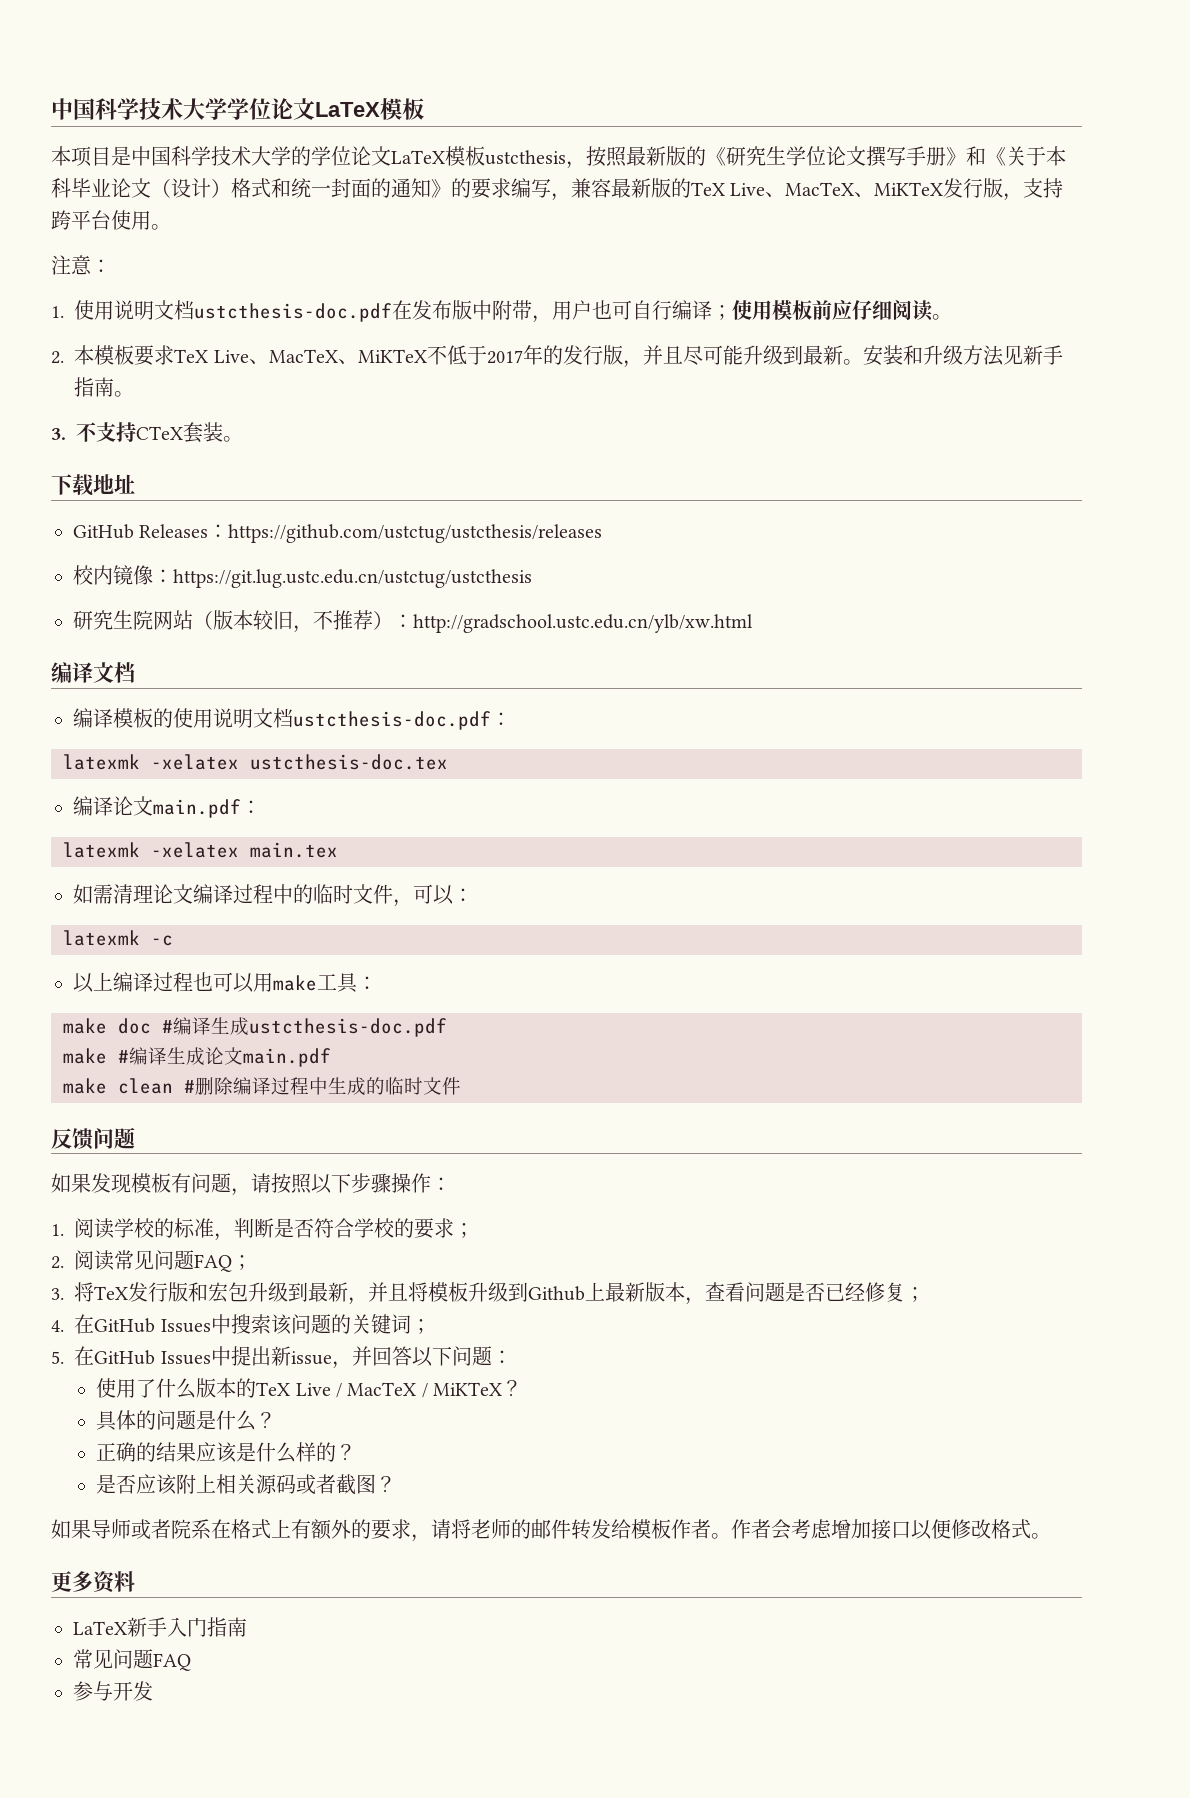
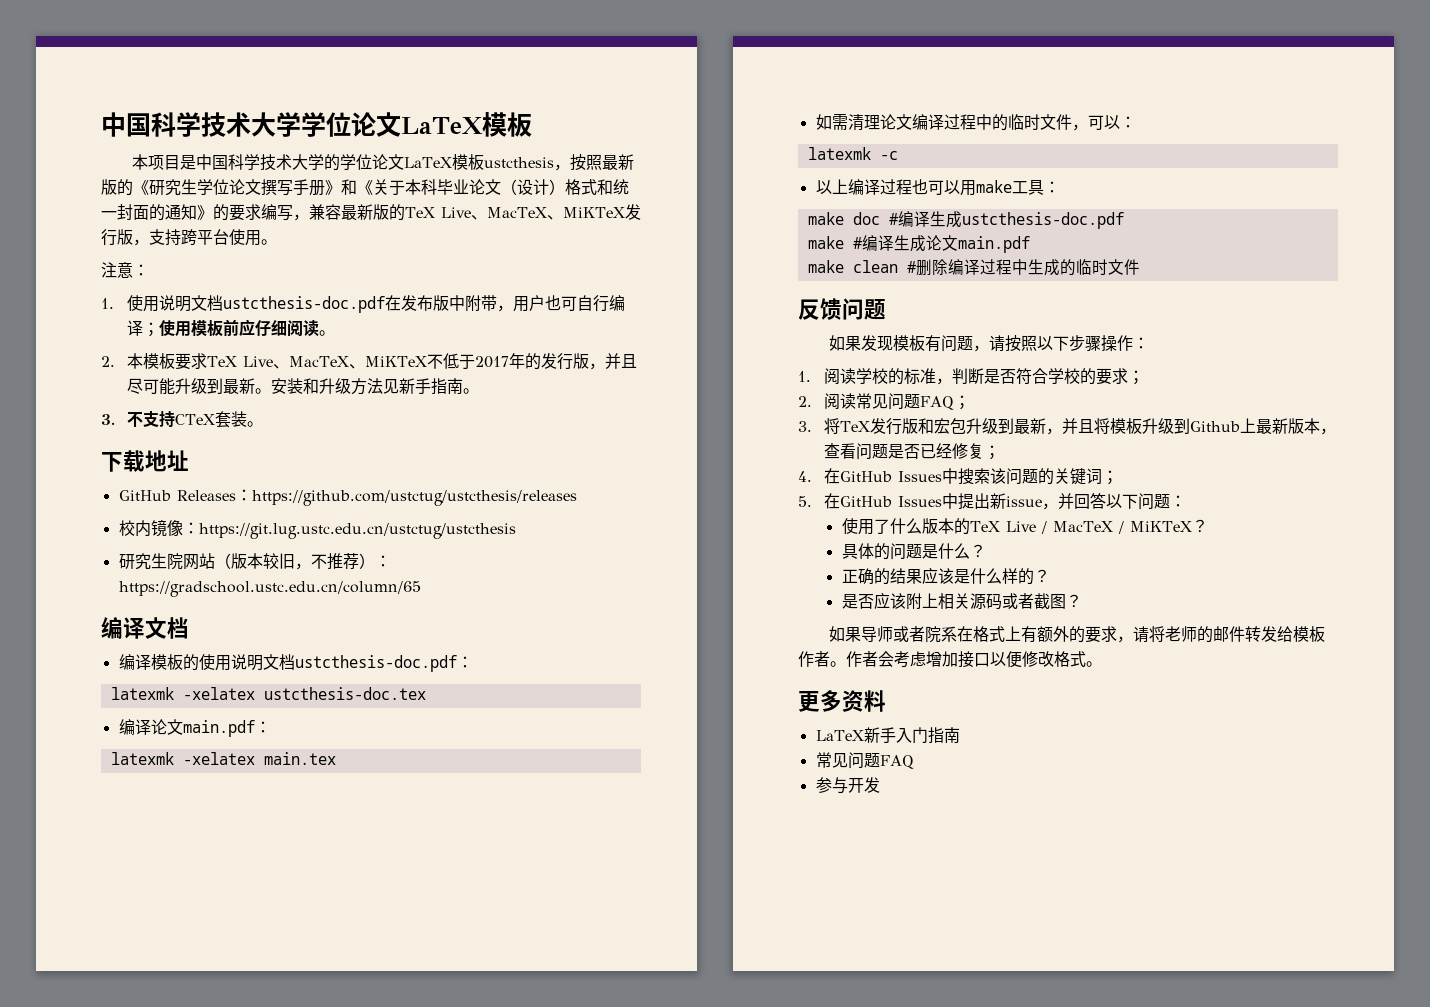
- 研究生院网站（版本较旧，不推荐）：http://gradschool.ustc.edu.cn/ylb/xw.html
+ 研究生院网站（版本较旧，不推荐）：https://gradschool.ustc.edu.cn/column/65

